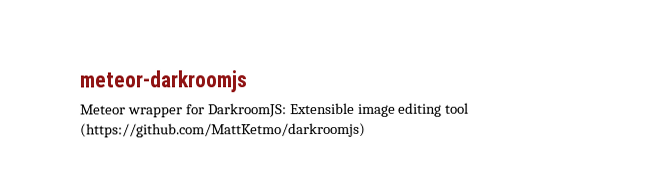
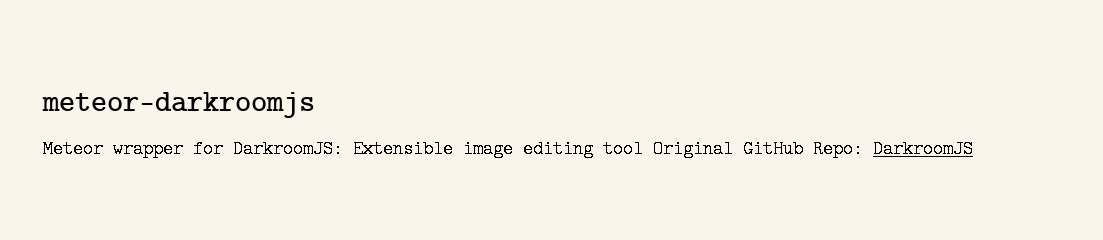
- Meteor wrapper for DarkroomJS: Extensible image editing tool (https://github.com/MattKetmo/darkroomjs)
+ Meteor wrapper for DarkroomJS: Extensible image editing tool Original GitHub Repo: DarkroomJS

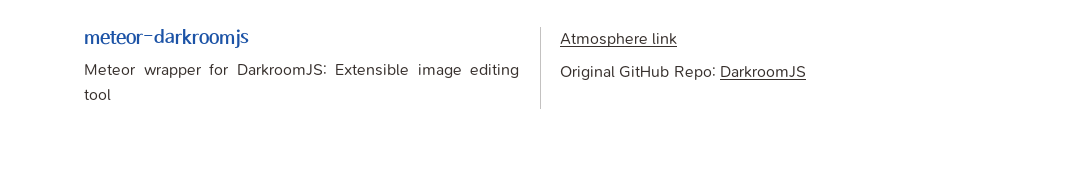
- Meteor wrapper for DarkroomJS: Extensible image editing tool Original GitHub Repo: DarkroomJS
+ Meteor wrapper for DarkroomJS: Extensible image editing tool
+ Atmosphere link
+ Original GitHub Repo: DarkroomJS

